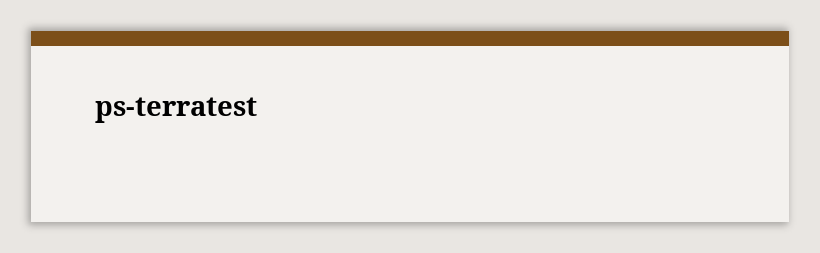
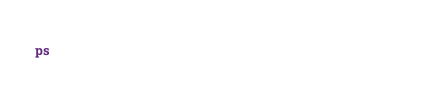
- ps-terratest
+ ps

